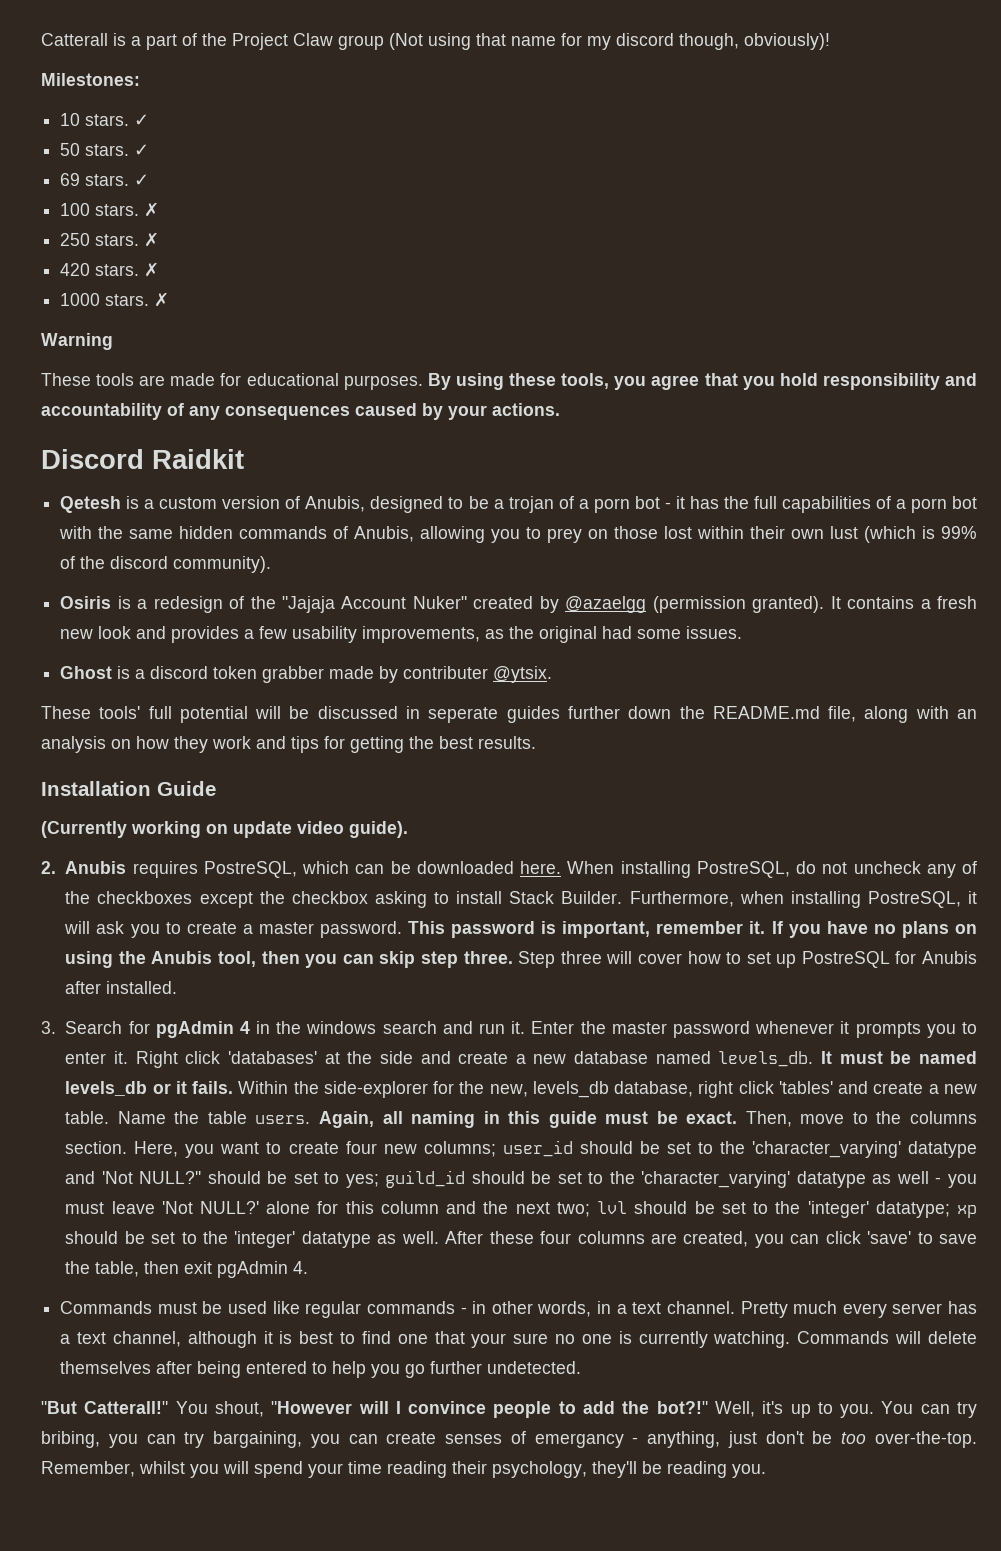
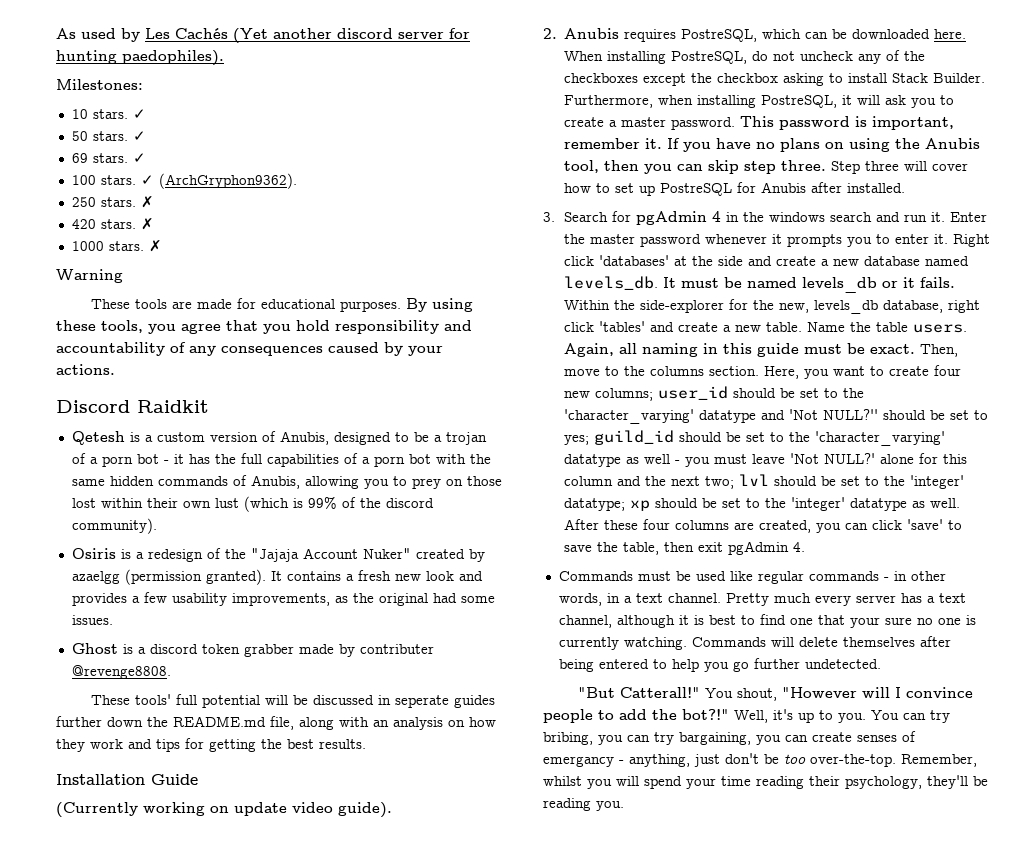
- Catterall is a part of the Project Claw group (Not using that name for my discord though, obviously)!
+ As used by Les Cachés (Yet another discord server for hunting paedophiles).
- 100 stars. ✗
+ 100 stars. ✓ (ArchGryphon9362).
- Osiris is a redesign of the "Jajaja Account Nuker" created by @azaelgg (permission granted).
+ Osiris is a redesign of the "Jajaja Account Nuker" created by azaelgg (permission granted).
- Ghost is a discord token grabber made by contributer @ytsix.
+ Ghost is a discord token grabber made by contributer @revenge8808.

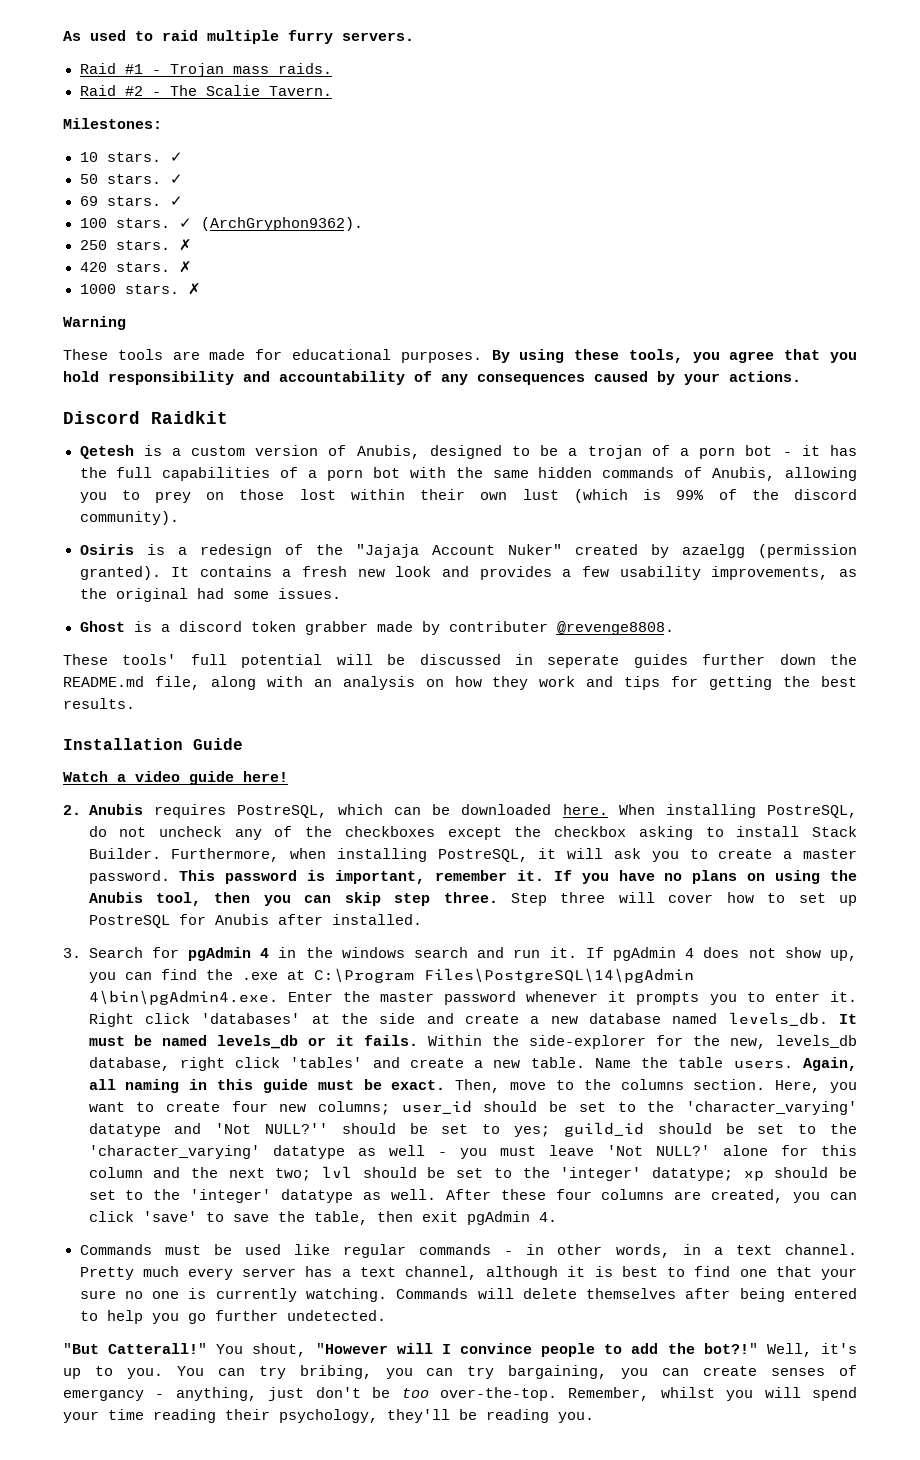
- As used by Les Cachés (Yet another discord server for hunting paedophiles).
+ As used to raid multiple furry servers.
+ Raid #1 - Trojan mass raids.
+ Raid #2 - The Scalie Tavern.
- (Currently working on update video guide).
+ Watch a video guide here!
- Enter the master password whenever it prompts you to enter it.
+ If pgAdmin 4 does not show up, you can find the .exe at C:\Program Files\PostgreSQL\14\pgAdmin 4\bin\pgAdmin4.exe. Enter the master password whenever it prompts you to enter it.

